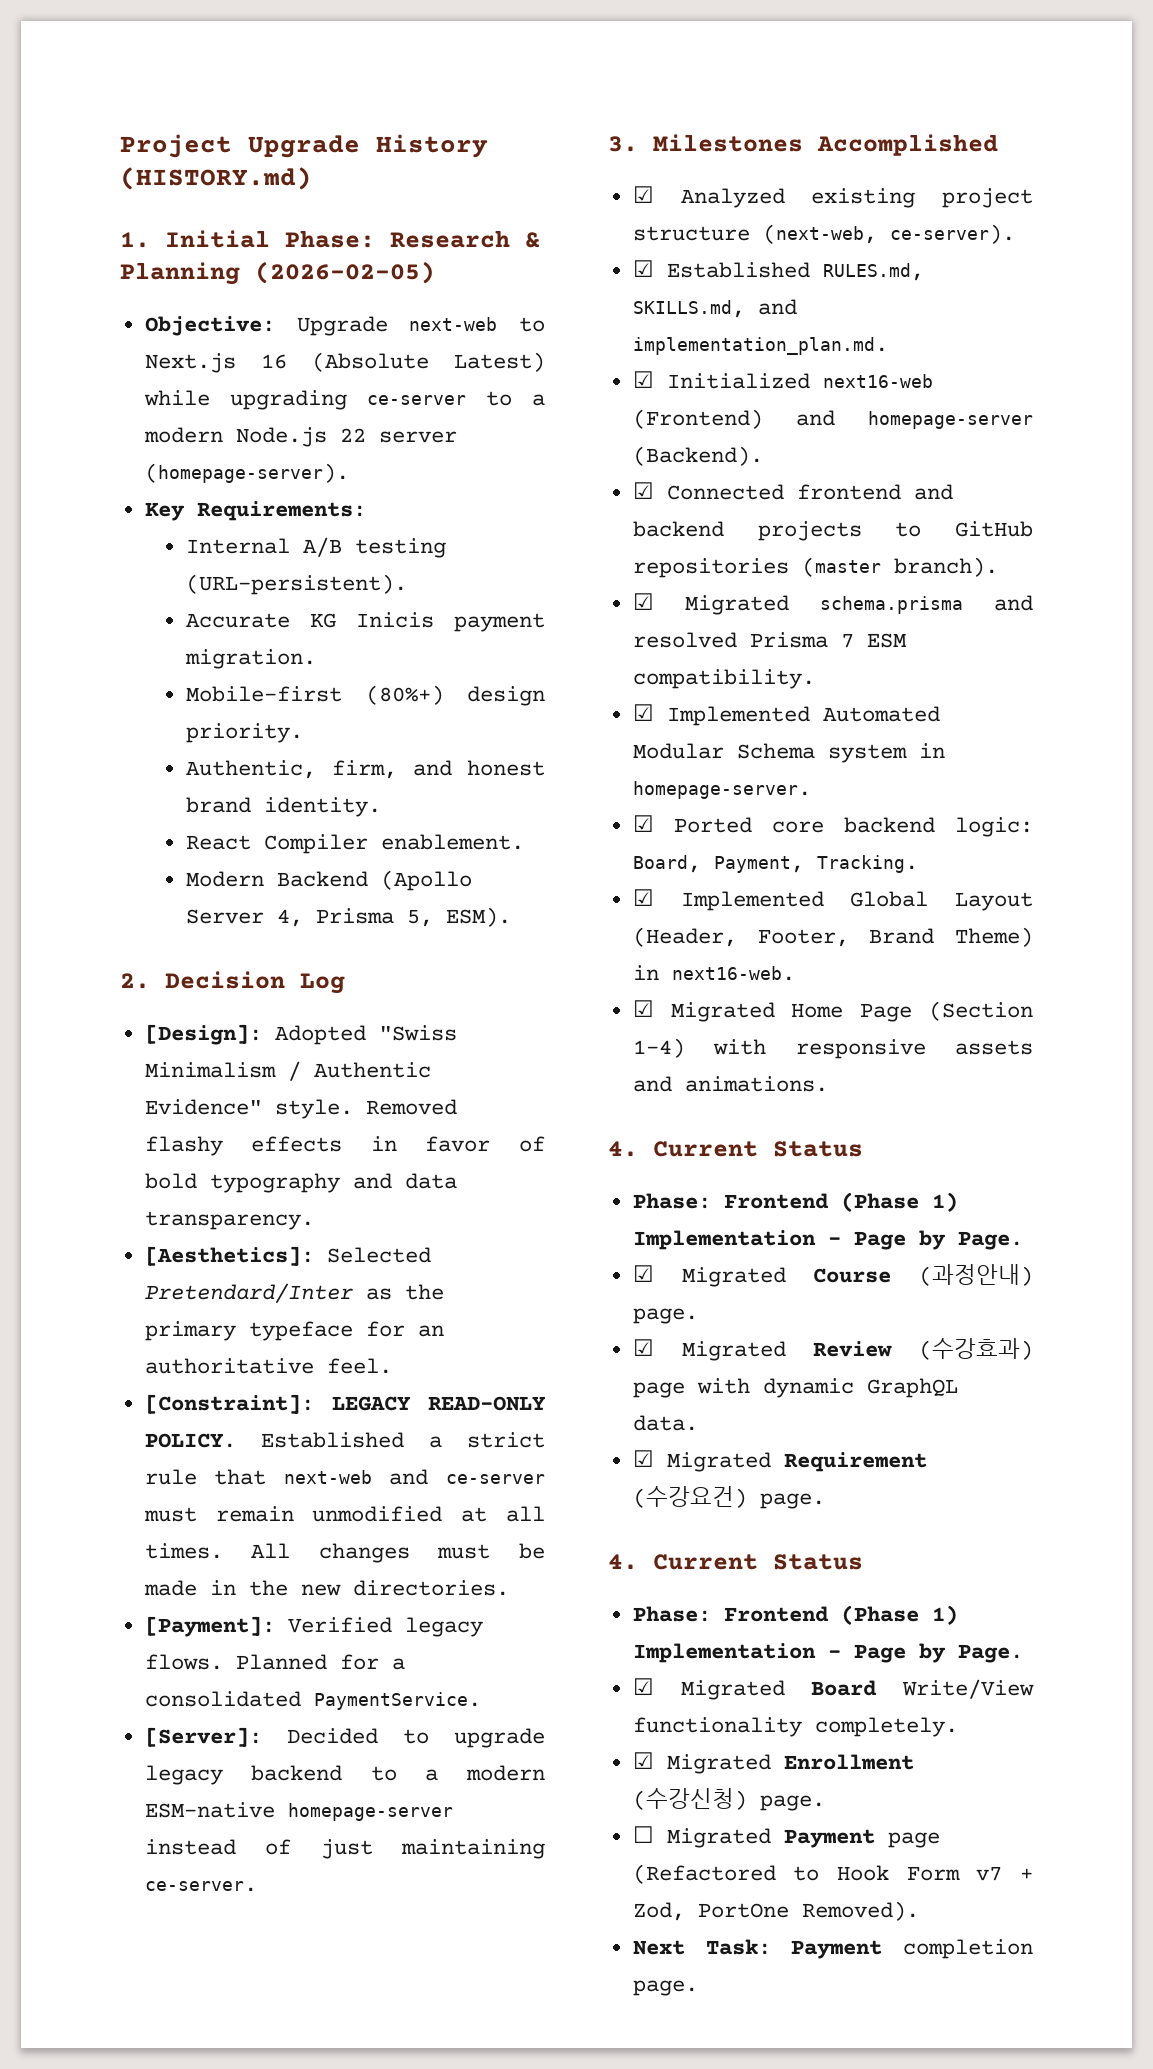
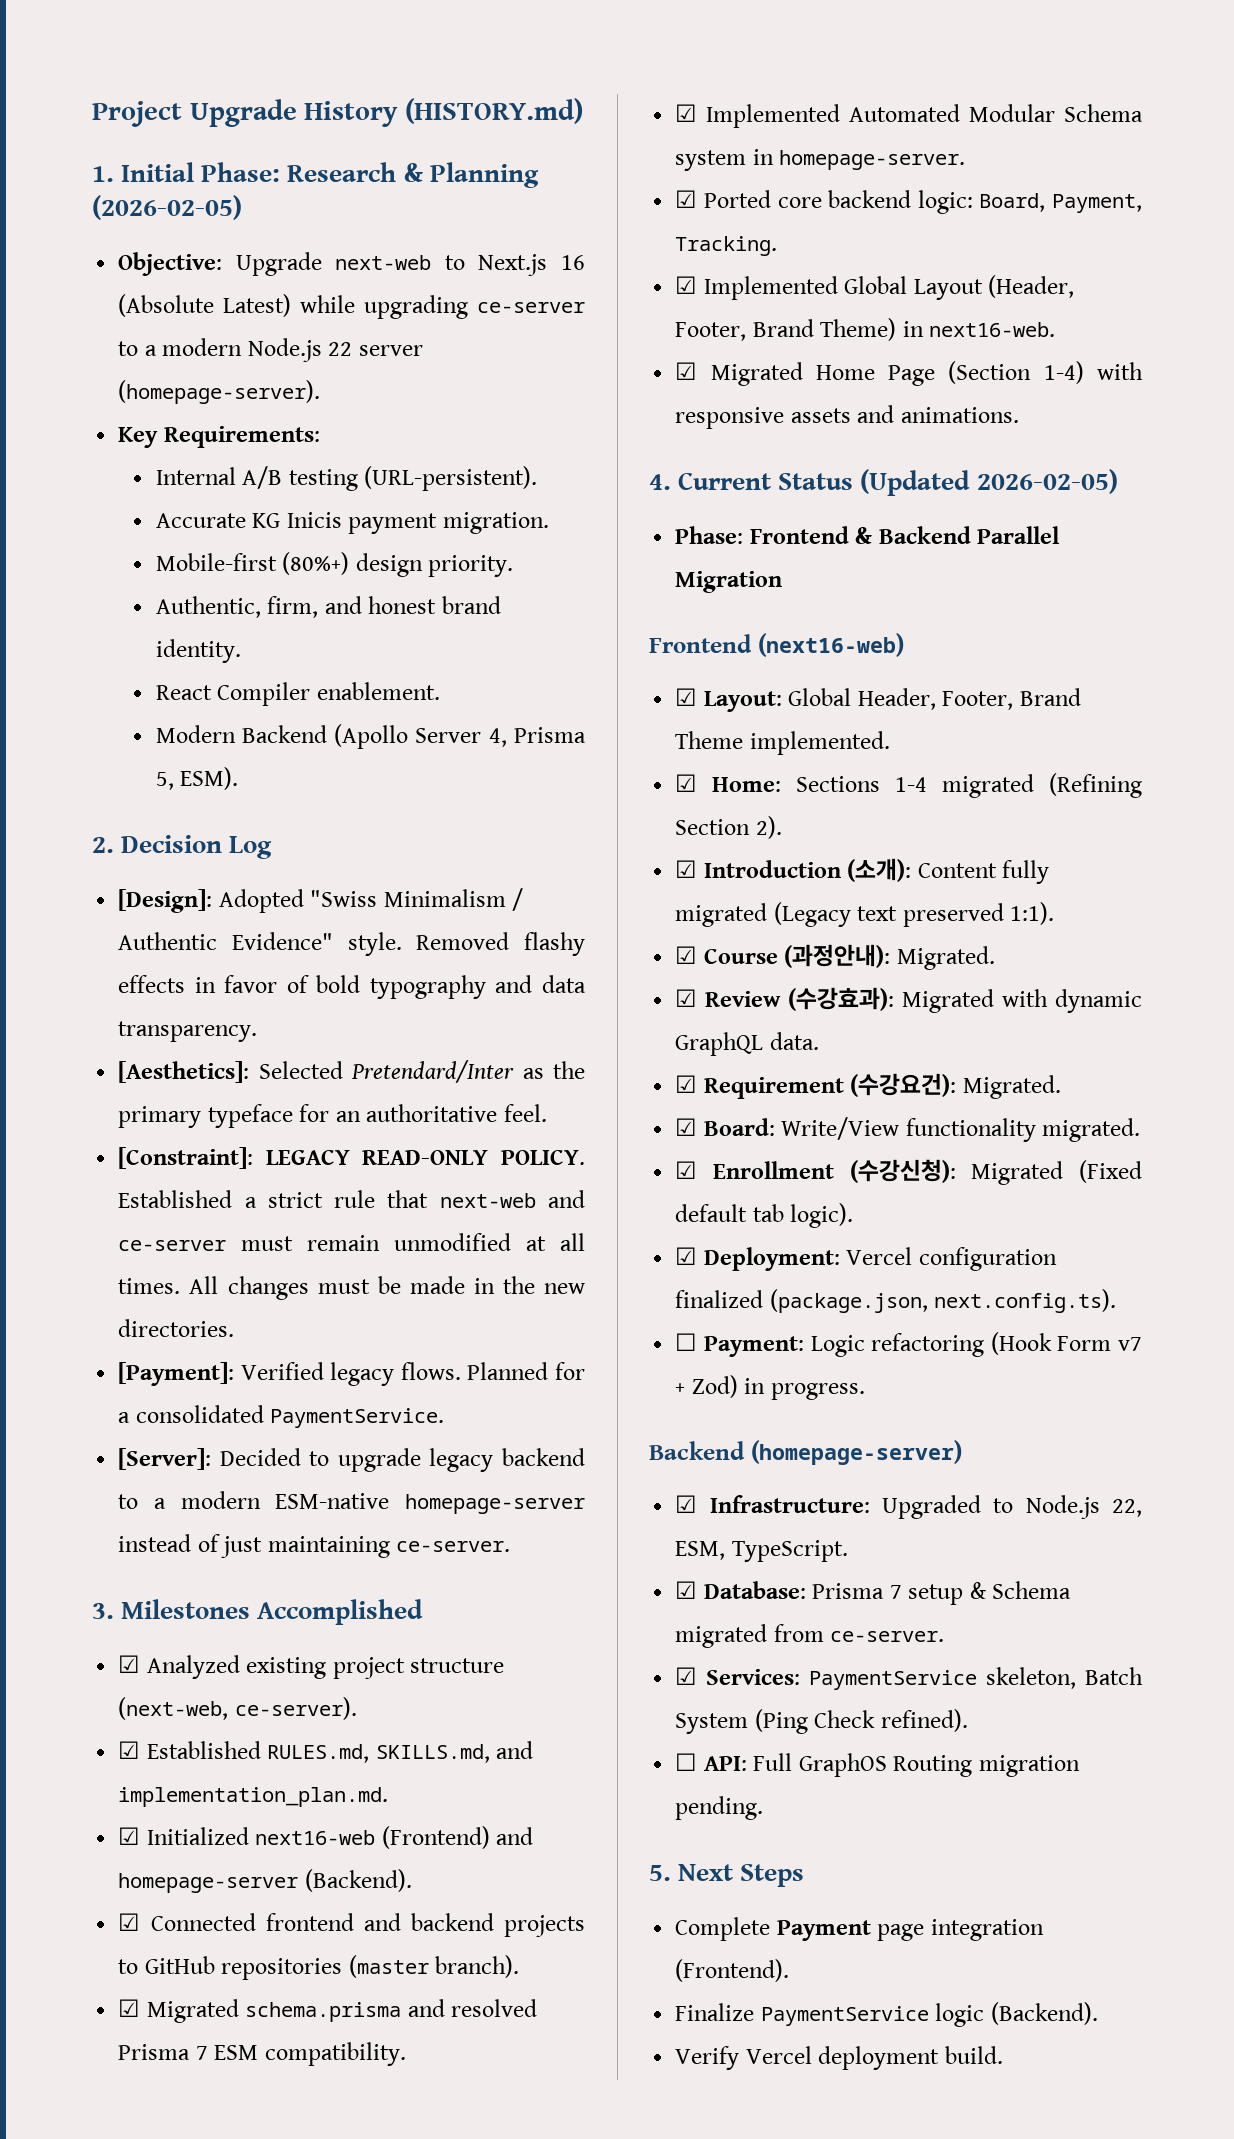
  ☑ Migrated Home Page (Section 1-4) with responsive assets and animations.
- 4. Current Status
- Phase: Frontend (Phase 1) Implementation - Page by Page.
- ☑ Migrated Course (과정안내) page.
- ☑ Migrated Review (수강효과) page with dynamic GraphQL data.
+ 4. Current Status (Updated 2026-02-05)
+ Phase: Frontend & Backend Parallel Migration
+ Frontend (next16-web)
+ ☑ Layout: Global Header, Footer, Brand Theme implemented.
+ ☑ Home: Sections 1-4 migrated (Refining Section 2).
+ ☑ Introduction (소개): Content fully migrated (Legacy text preserved 1:1).
+ ☑ Course (과정안내): Migrated.
+ ☑ Review (수강효과): Migrated with dynamic GraphQL data.
- ☑ Migrated Requirement (수강요건) page.
- 4. Current Status
- Phase: Frontend (Phase 1) Implementation - Page by Page.
- ☑ Migrated Board Write/View functionality completely.
- ☑ Migrated Enrollment (수강신청) page.
- ☐ Migrated Payment page (Refactored to Hook Form v7 + Zod, PortOne Removed).
- Next Task: Payment completion page.
+ ☑ Requirement (수강요건): Migrated.
+ ☑ Board: Write/View functionality migrated.
+ ☑ Enrollment (수강신청): Migrated (Fixed default tab logic).
+ ☑ Deployment: Vercel configuration finalized (package.json, next.config.ts).
+ ☐ Payment: Logic refactoring (Hook Form v7 + Zod) in progress.
+ Backend (homepage-server)
+ ☑ Infrastructure: Upgraded to Node.js 22, ESM, TypeScript.
+ ☑ Database: Prisma 7 setup & Schema migrated from ce-server.
+ ☑ Services: PaymentService skeleton, Batch System (Ping Check refined).
+ ☐ API: Full GraphOS Routing migration pending.
+ 5. Next Steps
+ Complete Payment page integration (Frontend).
+ Finalize PaymentService logic (Backend).
+ Verify Vercel deployment build.

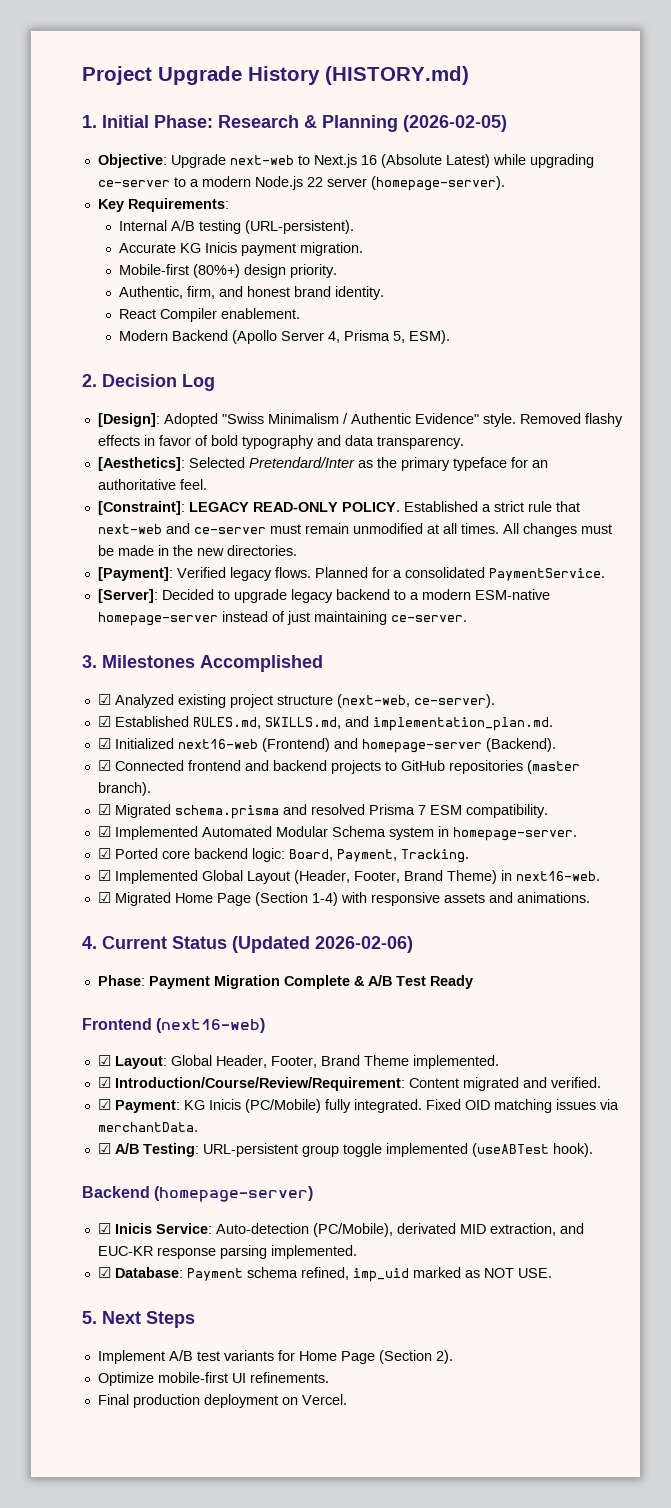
- 4. Current Status (Updated 2026-02-05)
- Phase: Frontend & Backend Parallel Migration
+ 4. Current Status (Updated 2026-02-06)
+ Phase: Payment Migration Complete & A/B Test Ready
- ☑ Home: Sections 1-4 migrated (Refining Section 2).
- ☑ Introduction (소개): Content fully migrated (Legacy text preserved 1:1).
- ☑ Course (과정안내): Migrated.
- ☑ Review (수강효과): Migrated with dynamic GraphQL data.
- ☑ Requirement (수강요건): Migrated.
- ☑ Board: Write/View functionality migrated.
- ☑ Enrollment (수강신청): Migrated (Fixed default tab logic).
- ☑ Deployment: Vercel configuration finalized (package.json, next.config.ts).
- ☐ Payment: Logic refactoring (Hook Form v7 + Zod) in progress.
+ ☑ Introduction/Course/Review/Requirement: Content migrated and verified.
+ ☑ Payment: KG Inicis (PC/Mobile) fully integrated. Fixed OID matching issues via merchantData.
+ ☑ A/B Testing: URL-persistent group toggle implemented (useABTest hook).
  Backend (homepage-server)
- ☑ Infrastructure: Upgraded to Node.js 22, ESM, TypeScript.
- ☑ Database: Prisma 7 setup & Schema migrated from ce-server.
- ☑ Services: PaymentService skeleton, Batch System (Ping Check refined).
- ☐ API: Full GraphOS Routing migration pending.
+ ☑ Inicis Service: Auto-detection (PC/Mobile), derivated MID extraction, and EUC-KR response parsing implemented.
+ ☑ Database: Payment schema refined, imp_uid marked as NOT USE.
  5. Next Steps
- Complete Payment page integration (Frontend).
- Finalize PaymentService logic (Backend).
- Verify Vercel deployment build.
+ Implement A/B test variants for Home Page (Section 2).
+ Optimize mobile-first UI refinements.
+ Final production deployment on Vercel.

